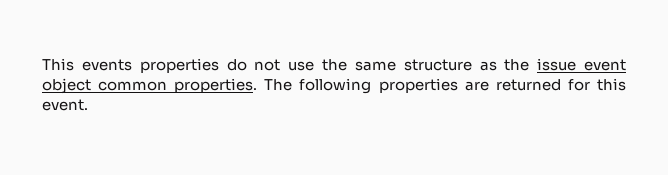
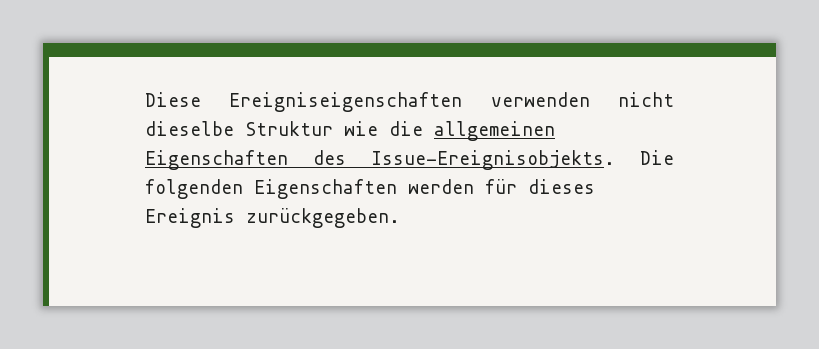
- This events properties do not use the same structure as the issue event object common properties. The following properties are returned for this event.
+ Diese Ereigniseigenschaften verwenden nicht dieselbe Struktur wie die allgemeinen Eigenschaften des Issue-Ereignisobjekts. Die folgenden Eigenschaften werden für dieses Ereignis zurückgegeben.

